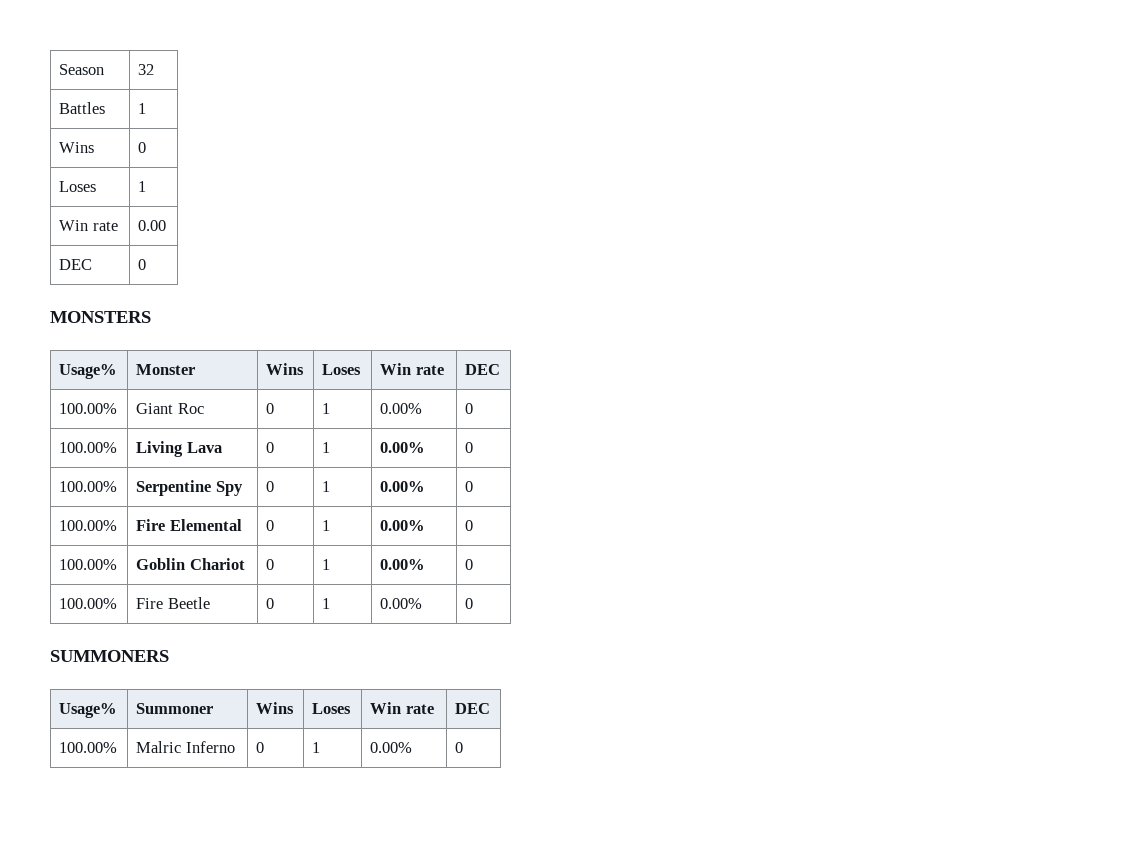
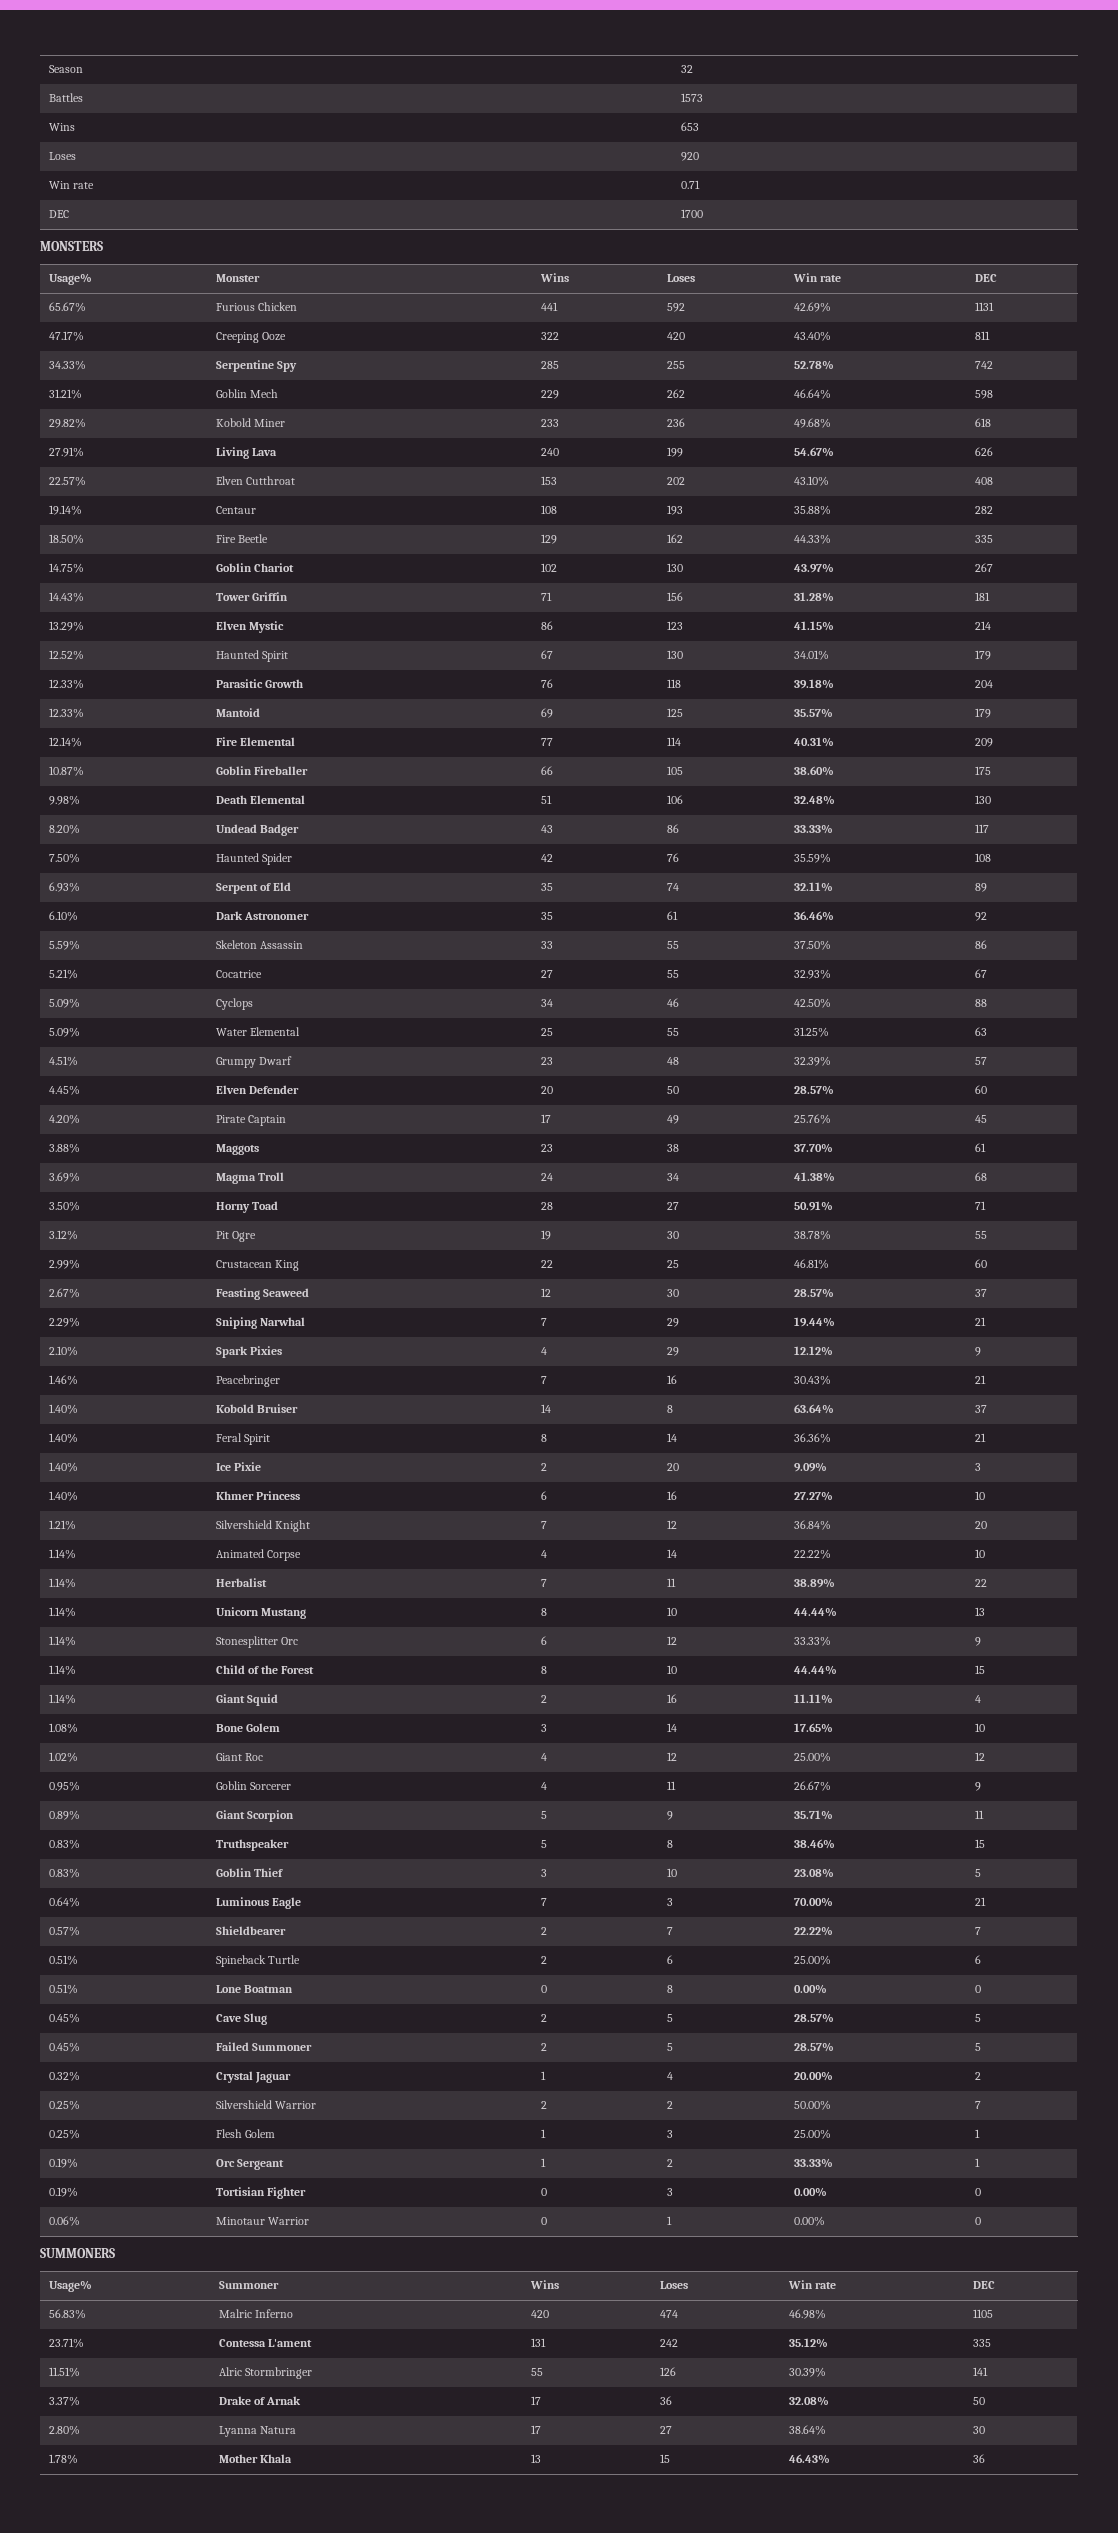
- Battles | 1
- Wins | 0
- Loses | 1
- Win rate | 0.00
+ Battles | 1573
+ Wins | 653
+ Loses | 920
+ Win rate | 0.71
- DEC | 0
+ DEC | 1700
- 100.00% | Giant Roc | 0 | 1 | 0.00% | 0
- 100.00% | Living Lava | 0 | 1 | 0.00% | 0
- 100.00% | Serpentine Spy | 0 | 1 | 0.00% | 0
- 100.00% | Fire Elemental | 0 | 1 | 0.00% | 0
- 100.00% | Goblin Chariot | 0 | 1 | 0.00% | 0
- 100.00% | Fire Beetle | 0 | 1 | 0.00% | 0
+ 65.67% | Furious Chicken | 441 | 592 | 42.69% | 1131
+ 47.17% | Creeping Ooze | 322 | 420 | 43.40% | 811
+ 34.33% | Serpentine Spy | 285 | 255 | 52.78% | 742
+ 31.21% | Goblin Mech | 229 | 262 | 46.64% | 598
+ 29.82% | Kobold Miner | 233 | 236 | 49.68% | 618
+ 27.91% | Living Lava | 240 | 199 | 54.67% | 626
+ 22.57% | Elven Cutthroat | 153 | 202 | 43.10% | 408
+ 19.14% | Centaur | 108 | 193 | 35.88% | 282
+ 18.50% | Fire Beetle | 129 | 162 | 44.33% | 335
+ 14.75% | Goblin Chariot | 102 | 130 | 43.97% | 267
+ 14.43% | Tower Griffin | 71 | 156 | 31.28% | 181
+ 13.29% | Elven Mystic | 86 | 123 | 41.15% | 214
+ 12.52% | Haunted Spirit | 67 | 130 | 34.01% | 179
+ 12.33% | Parasitic Growth | 76 | 118 | 39.18% | 204
+ 12.33% | Mantoid | 69 | 125 | 35.57% | 179
+ 12.14% | Fire Elemental | 77 | 114 | 40.31% | 209
+ 10.87% | Goblin Fireballer | 66 | 105 | 38.60% | 175
+ 9.98% | Death Elemental | 51 | 106 | 32.48% | 130
+ 8.20% | Undead Badger | 43 | 86 | 33.33% | 117
+ 7.50% | Haunted Spider | 42 | 76 | 35.59% | 108
+ 6.93% | Serpent of Eld | 35 | 74 | 32.11% | 89
+ 6.10% | Dark Astronomer | 35 | 61 | 36.46% | 92
+ 5.59% | Skeleton Assassin | 33 | 55 | 37.50% | 86
+ 5.21% | Cocatrice | 27 | 55 | 32.93% | 67
+ 5.09% | Cyclops | 34 | 46 | 42.50% | 88
+ 5.09% | Water Elemental | 25 | 55 | 31.25% | 63
+ 4.51% | Grumpy Dwarf | 23 | 48 | 32.39% | 57
+ 4.45% | Elven Defender | 20 | 50 | 28.57% | 60
+ 4.20% | Pirate Captain | 17 | 49 | 25.76% | 45
+ 3.88% | Maggots | 23 | 38 | 37.70% | 61
+ 3.69% | Magma Troll | 24 | 34 | 41.38% | 68
+ 3.50% | Horny Toad | 28 | 27 | 50.91% | 71
+ 3.12% | Pit Ogre | 19 | 30 | 38.78% | 55
+ 2.99% | Crustacean King | 22 | 25 | 46.81% | 60
+ 2.67% | Feasting Seaweed | 12 | 30 | 28.57% | 37
+ 2.29% | Sniping Narwhal | 7 | 29 | 19.44% | 21
+ 2.10% | Spark Pixies | 4 | 29 | 12.12% | 9
+ 1.46% | Peacebringer | 7 | 16 | 30.43% | 21
+ 1.40% | Kobold Bruiser | 14 | 8 | 63.64% | 37
+ 1.40% | Feral Spirit | 8 | 14 | 36.36% | 21
+ 1.40% | Ice Pixie | 2 | 20 | 9.09% | 3
+ 1.40% | Khmer Princess | 6 | 16 | 27.27% | 10
+ 1.21% | Silvershield Knight | 7 | 12 | 36.84% | 20
+ 1.14% | Animated Corpse | 4 | 14 | 22.22% | 10
+ 1.14% | Herbalist | 7 | 11 | 38.89% | 22
+ 1.14% | Unicorn Mustang | 8 | 10 | 44.44% | 13
+ 1.14% | Stonesplitter Orc | 6 | 12 | 33.33% | 9
+ 1.14% | Child of the Forest | 8 | 10 | 44.44% | 15
+ 1.14% | Giant Squid | 2 | 16 | 11.11% | 4
+ 1.08% | Bone Golem | 3 | 14 | 17.65% | 10
+ 1.02% | Giant Roc | 4 | 12 | 25.00% | 12
+ 0.95% | Goblin Sorcerer | 4 | 11 | 26.67% | 9
+ 0.89% | Giant Scorpion | 5 | 9 | 35.71% | 11
+ 0.83% | Truthspeaker | 5 | 8 | 38.46% | 15
+ 0.83% | Goblin Thief | 3 | 10 | 23.08% | 5
+ 0.64% | Luminous Eagle | 7 | 3 | 70.00% | 21
+ 0.57% | Shieldbearer | 2 | 7 | 22.22% | 7
+ 0.51% | Spineback Turtle | 2 | 6 | 25.00% | 6
+ 0.51% | Lone Boatman | 0 | 8 | 0.00% | 0
+ 0.45% | Cave Slug | 2 | 5 | 28.57% | 5
+ 0.45% | Failed Summoner | 2 | 5 | 28.57% | 5
+ 0.32% | Crystal Jaguar | 1 | 4 | 20.00% | 2
+ 0.25% | Silvershield Warrior | 2 | 2 | 50.00% | 7
+ 0.25% | Flesh Golem | 1 | 3 | 25.00% | 1
+ 0.19% | Orc Sergeant | 1 | 2 | 33.33% | 1
+ 0.19% | Tortisian Fighter | 0 | 3 | 0.00% | 0
+ 0.06% | Minotaur Warrior | 0 | 1 | 0.00% | 0
- 100.00% | Malric Inferno | 0 | 1 | 0.00% | 0
+ 56.83% | Malric Inferno | 420 | 474 | 46.98% | 1105
+ 23.71% | Contessa L'ament | 131 | 242 | 35.12% | 335
+ 11.51% | Alric Stormbringer | 55 | 126 | 30.39% | 141
+ 3.37% | Drake of Arnak | 17 | 36 | 32.08% | 50
+ 2.80% | Lyanna Natura | 17 | 27 | 38.64% | 30
+ 1.78% | Mother Khala | 13 | 15 | 46.43% | 36

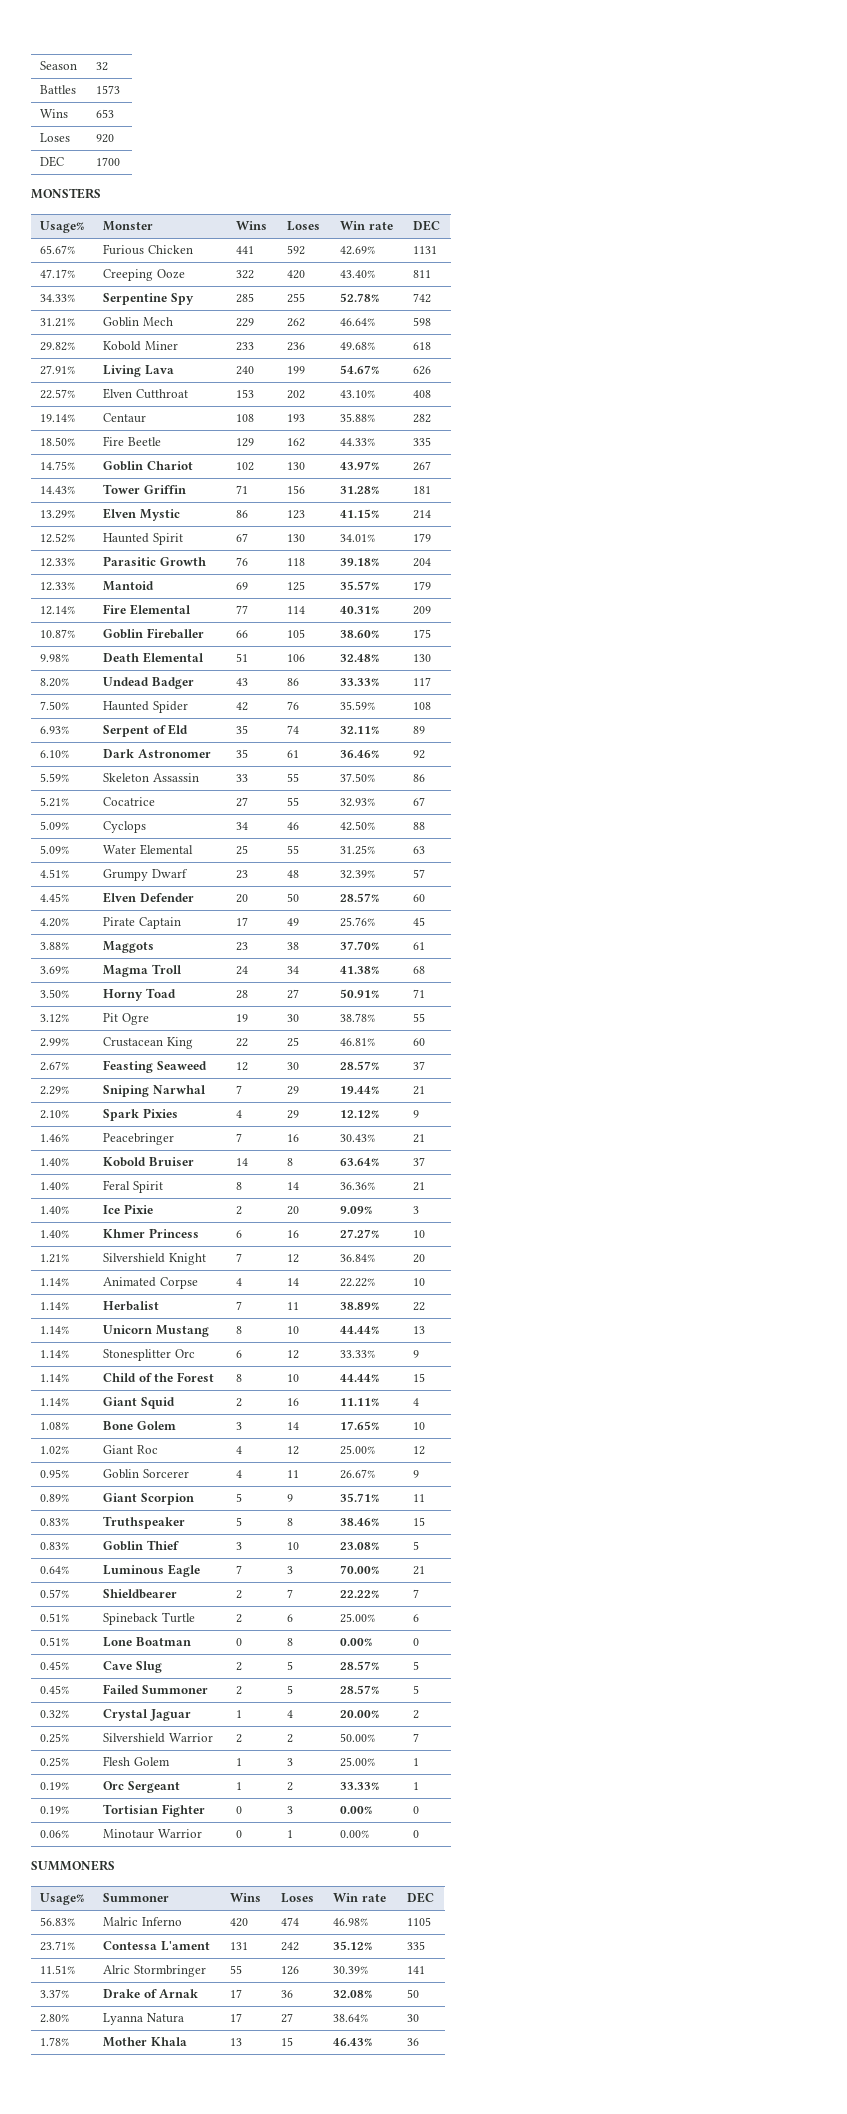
- Win rate | 0.71

